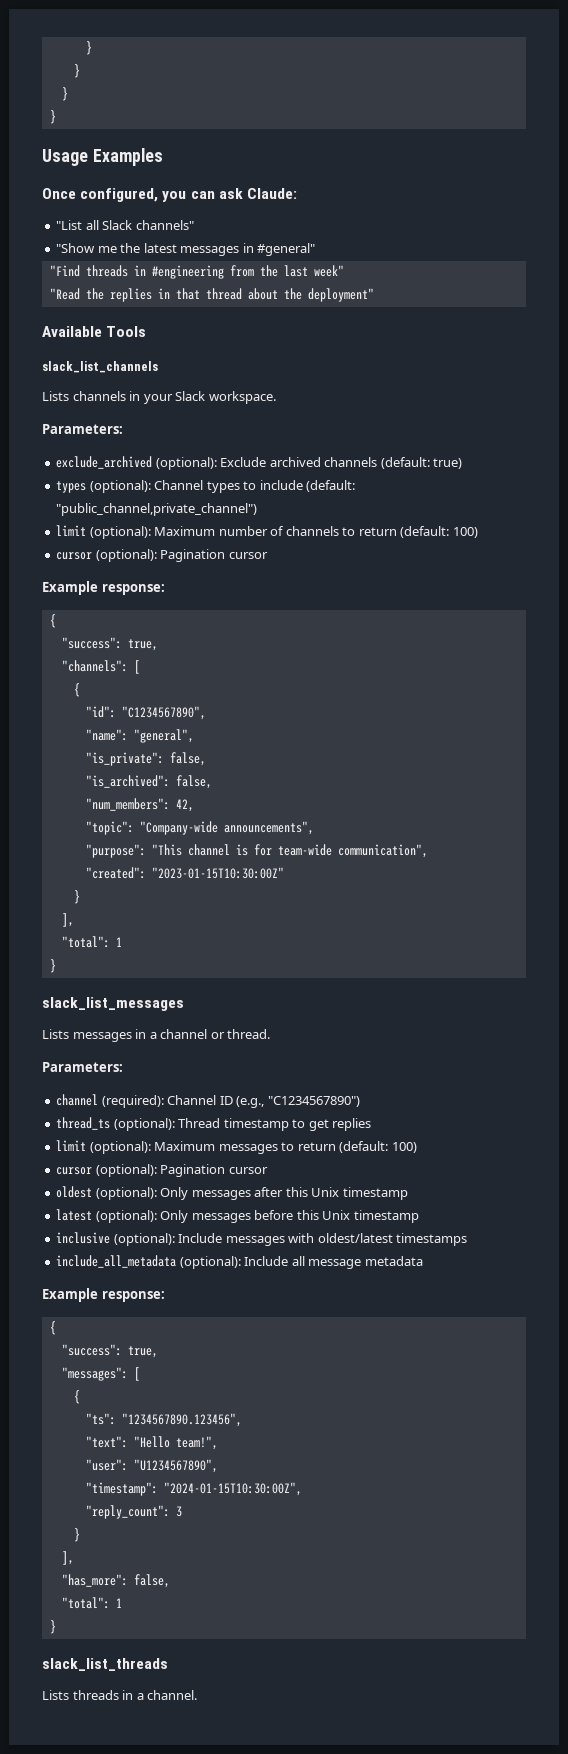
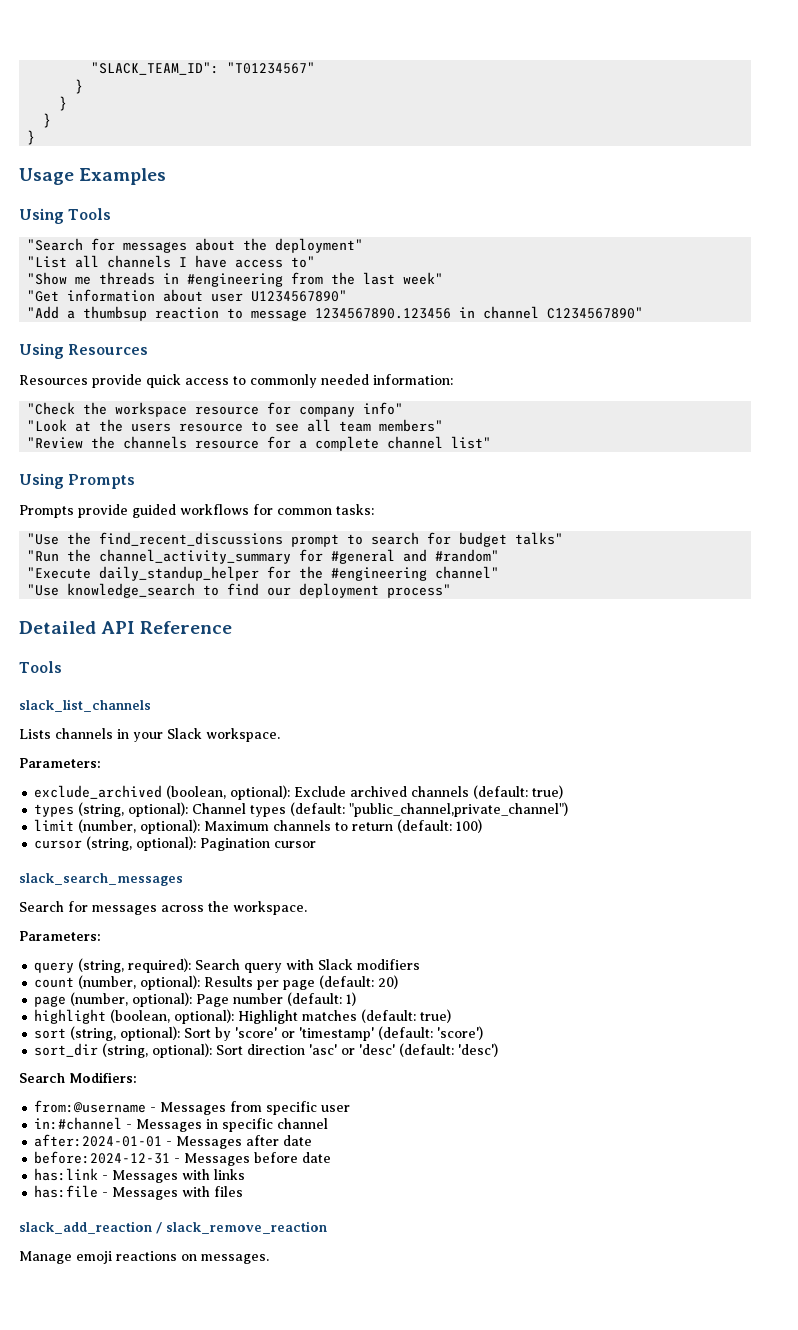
+ "SLACK_TEAM_ID": "T01234567"
- Once configured, you can ask Claude:
- "List all Slack channels"
- "Show me the latest messages in #general"
- "Find threads in #engineering from the last week"
+ Using Tools
+ "Search for messages about the deployment"
+ "List all channels I have access to"
+ "Show me threads in #engineering from the last week"
- "Read the replies in that thread about the deployment"
- Available Tools
+ "Get information about user U1234567890"
+ "Add a thumbsup reaction to message 1234567890.123456 in channel C1234567890"
+ Using Resources
+ Resources provide quick access to commonly needed information:
+ "Check the workspace resource for company info"
+ "Look at the users resource to see all team members"
+ "Review the channels resource for a complete channel list"
+ Using Prompts
+ Prompts provide guided workflows for common tasks:
+ "Use the find_recent_discussions prompt to search for budget talks"
+ "Run the channel_activity_summary for #general and #random"
+ "Execute daily_standup_helper for the #engineering channel"
+ "Use knowledge_search to find our deployment process"
+ Detailed API Reference
+ Tools
- exclude_archived (optional): Exclude archived channels (default: true)
+ exclude_archived (boolean, optional): Exclude archived channels (default: true)
- types (optional): Channel types to include (default: "public_channel,private_channel")
+ types (string, optional): Channel types (default: "public_channel,private_channel")
- limit (optional): Maximum number of channels to return (default: 100)
- cursor (optional): Pagination cursor
- Example response:
- {
- "success": true,
- "channels": [
- {
- "id": "C1234567890",
- "name": "general",
- "is_private": false,
- "is_archived": false,
- "num_members": 42,
- "topic": "Company-wide announcements",
- "purpose": "This channel is for team-wide communication",
- "created": "2023-01-15T10:30:00Z"
- }
- ],
- "total": 1
- }
- slack_list_messages
- Lists messages in a channel or thread.
+ limit (number, optional): Maximum channels to return (default: 100)
+ cursor (string, optional): Pagination cursor
+ slack_search_messages
+ Search for messages across the workspace.
  Parameters:
- channel (required): Channel ID (e.g., "C1234567890")
- thread_ts (optional): Thread timestamp to get replies
- limit (optional): Maximum messages to return (default: 100)
- cursor (optional): Pagination cursor
- oldest (optional): Only messages after this Unix timestamp
- latest (optional): Only messages before this Unix timestamp
- inclusive (optional): Include messages with oldest/latest timestamps
- include_all_metadata (optional): Include all message metadata
- Example response:
- {
- "success": true,
- "messages": [
- {
- "ts": "1234567890.123456",
- "text": "Hello team!",
- "user": "U1234567890",
- "timestamp": "2024-01-15T10:30:00Z",
- "reply_count": 3
- }
- ],
- "has_more": false,
- "total": 1
- }
- slack_list_threads
- Lists threads in a channel.
+ query (string, required): Search query with Slack modifiers
+ count (number, optional): Results per page (default: 20)
+ page (number, optional): Page number (default: 1)
+ highlight (boolean, optional): Highlight matches (default: true)
+ sort (string, optional): Sort by 'score' or 'timestamp' (default: 'score')
+ sort_dir (string, optional): Sort direction 'asc' or 'desc' (default: 'desc')
+ Search Modifiers:
+ from:@username - Messages from specific user
+ in:#channel - Messages in specific channel
+ after:2024-01-01 - Messages after date
+ before:2024-12-31 - Messages before date
+ has:link - Messages with links
+ has:file - Messages with files
+ slack_add_reaction / slack_remove_reaction
+ Manage emoji reactions on messages.

